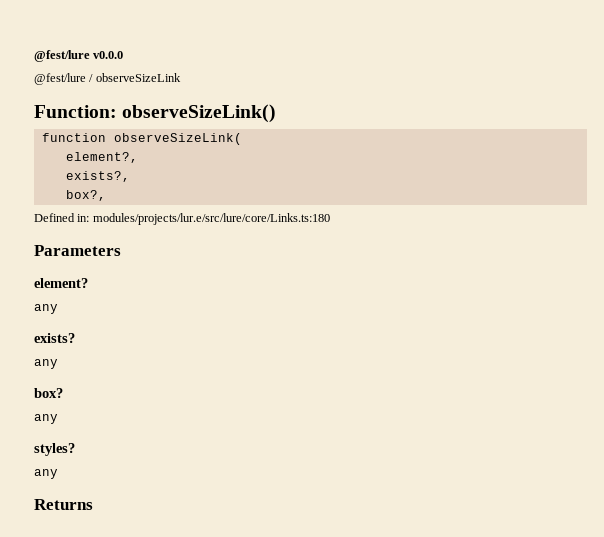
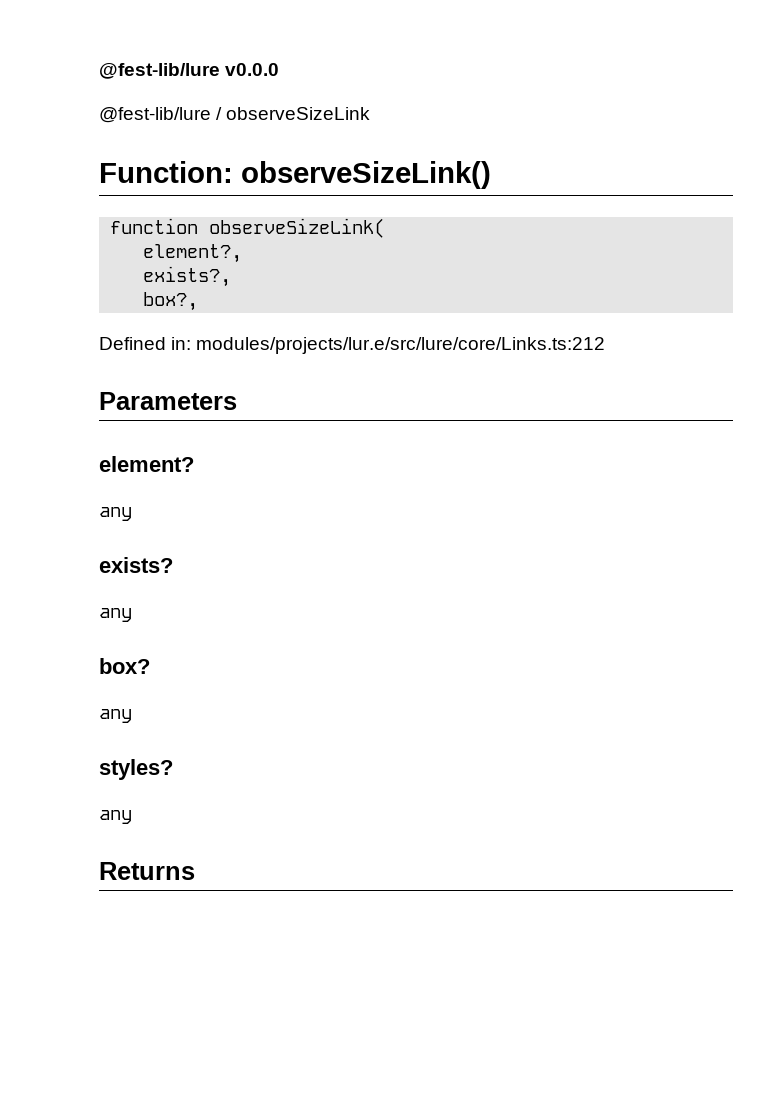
- @fest/lure v0.0.0
+ @fest-lib/lure v0.0.0
- @fest/lure / observeSizeLink
+ @fest-lib/lure / observeSizeLink
- Defined in: modules/projects/lur.e/src/lure/core/Links.ts:180
+ Defined in: modules/projects/lur.e/src/lure/core/Links.ts:212

